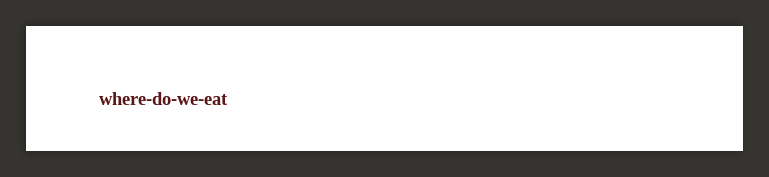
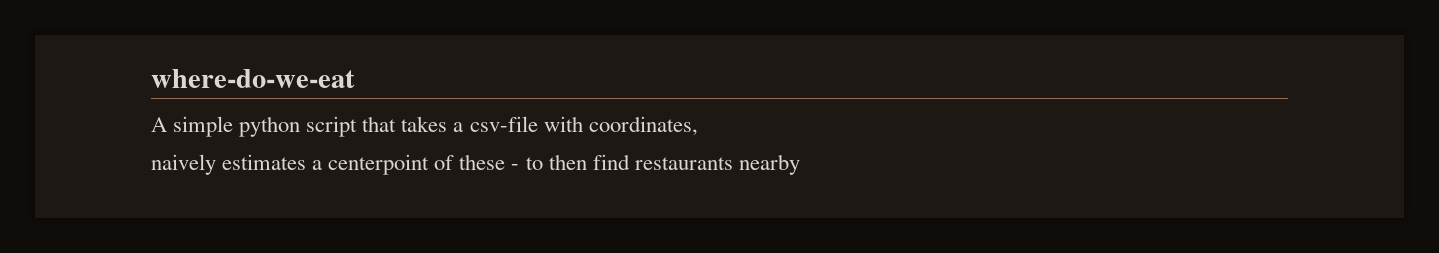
+ A simple python script that takes a csv-file with coordinates,
+ naively estimates a centerpoint of these - to then find restaurants nearby

